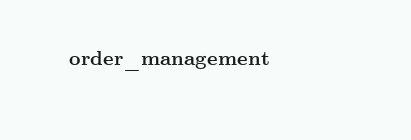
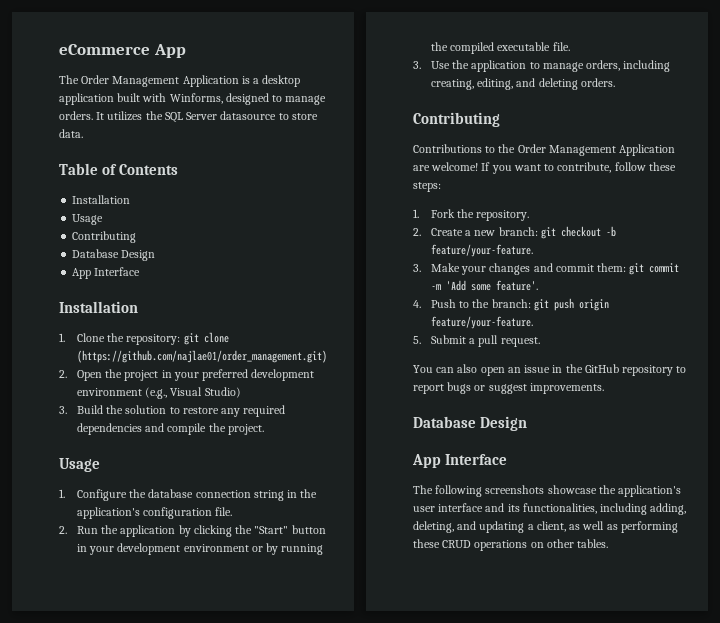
- order_management
+ eCommerce App
+ The Order Management Application is a desktop application built with Winforms, designed to manage orders. It utilizes the SQL Server datasource to store data.
+ Table of Contents
+ Installation
+ Usage
+ Contributing
+ Database Design
+ App Interface
+ Installation
+ 1. Clone the repository: git clone (https://github.com/najlae01/order_management.git)
+ 2. Open the project in your preferred development environment (e.g., Visual Studio)
+ 3. Build the solution to restore any required dependencies and compile the project.
+ Usage
+ 1. Configure the database connection string in the application's configuration file.
+ 2. Run the application by clicking the "Start" button in your development environment or by running the compiled executable file.
+ 3. Use the application to manage orders, including creating, editing, and deleting orders.
+ Contributing
+ Contributions to the Order Management Application are welcome! If you want to contribute, follow these steps:
+ 1. Fork the repository.
+ 2. Create a new branch: git checkout -b feature/your-feature.
+ 3. Make your changes and commit them: git commit -m 'Add some feature'.
+ 4. Push to the branch: git push origin feature/your-feature.
+ 5. Submit a pull request.
+ You can also open an issue in the GitHub repository to report bugs or suggest improvements.
+ Database Design
+ App Interface
+ The following screenshots showcase the application's user interface and its functionalities, including adding, deleting, and updating a client, as well as performing these CRUD operations on other tables.

